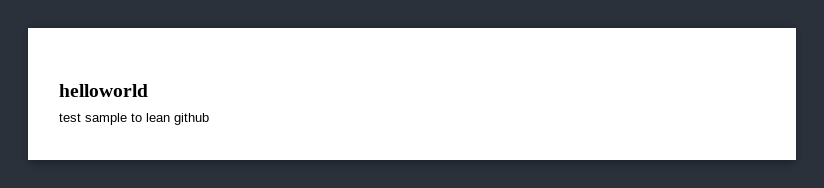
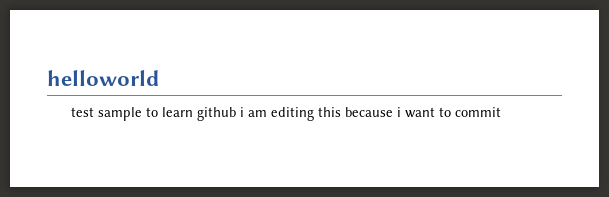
- test sample to lean github
+ test sample to learn github i am editing this because i want to commit

